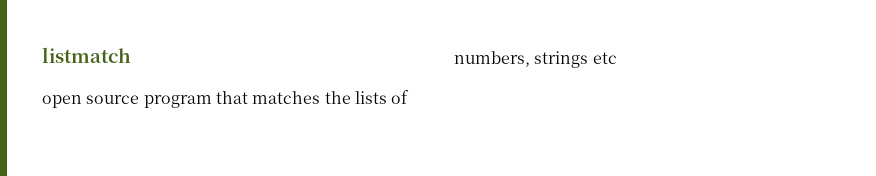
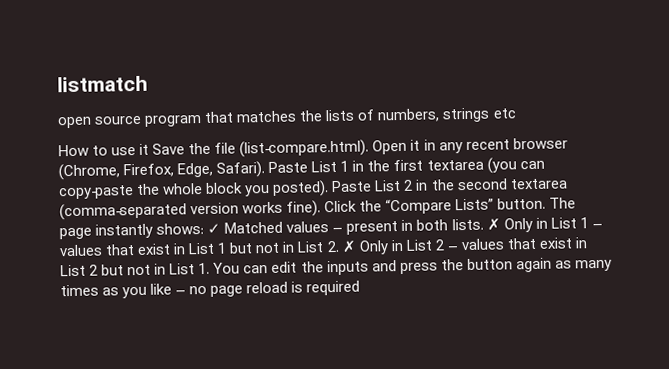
+ How to use it Save the file (list‑compare.html). Open it in any recent browser (Chrome, Firefox, Edge, Safari). Paste List 1 in the first textarea (you can copy‑paste the whole block you posted). Paste List 2 in the second textarea (comma‑separated version works fine). Click the “Compare Lists” button. The page instantly shows: ✓ Matched values – present in both lists. ✗ Only in List 1 – values that exist in List 1 but not in List 2. ✗ Only in List 2 – values that exist in List 2 but not in List 1. You can edit the inputs and press the button again as many times as you like – no page reload is required

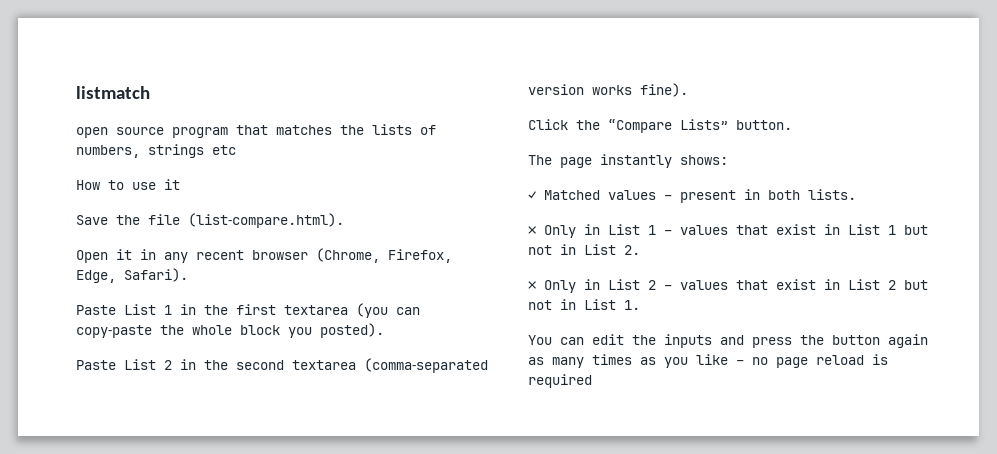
- How to use it Save the file (list‑compare.html). Open it in any recent browser (Chrome, Firefox, Edge, Safari). Paste List 1 in the first textarea (you can copy‑paste the whole block you posted). Paste List 2 in the second textarea (comma‑separated version works fine). Click the “Compare Lists” button. The page instantly shows: ✓ Matched values – present in both lists. ✗ Only in List 1 – values that exist in List 1 but not in List 2. ✗ Only in List 2 – values that exist in List 2 but not in List 1. You can edit the inputs and press the button again as many times as you like – no page reload is required
+ How to use it
+ Save the file (list‑compare.html).
+ Open it in any recent browser (Chrome, Firefox, Edge, Safari).
+ Paste List 1 in the first textarea (you can copy‑paste the whole block you posted).
+ Paste List 2 in the second textarea (comma‑separated version works fine).
+ Click the “Compare Lists” button.
+ The page instantly shows:
+ ✓ Matched values – present in both lists.
+ ✗ Only in List 1 – values that exist in List 1 but not in List 2.
+ ✗ Only in List 2 – values that exist in List 2 but not in List 1.
+ You can edit the inputs and press the button again as many times as you like – no page reload is required

